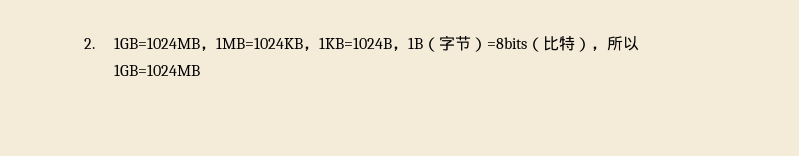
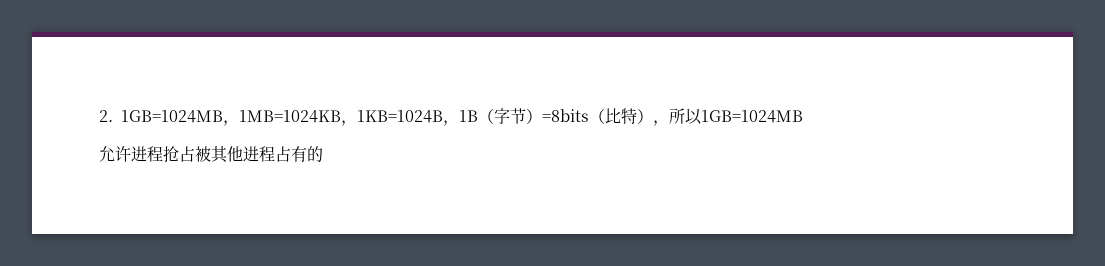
+ 允许进程抢占被其他进程占有的

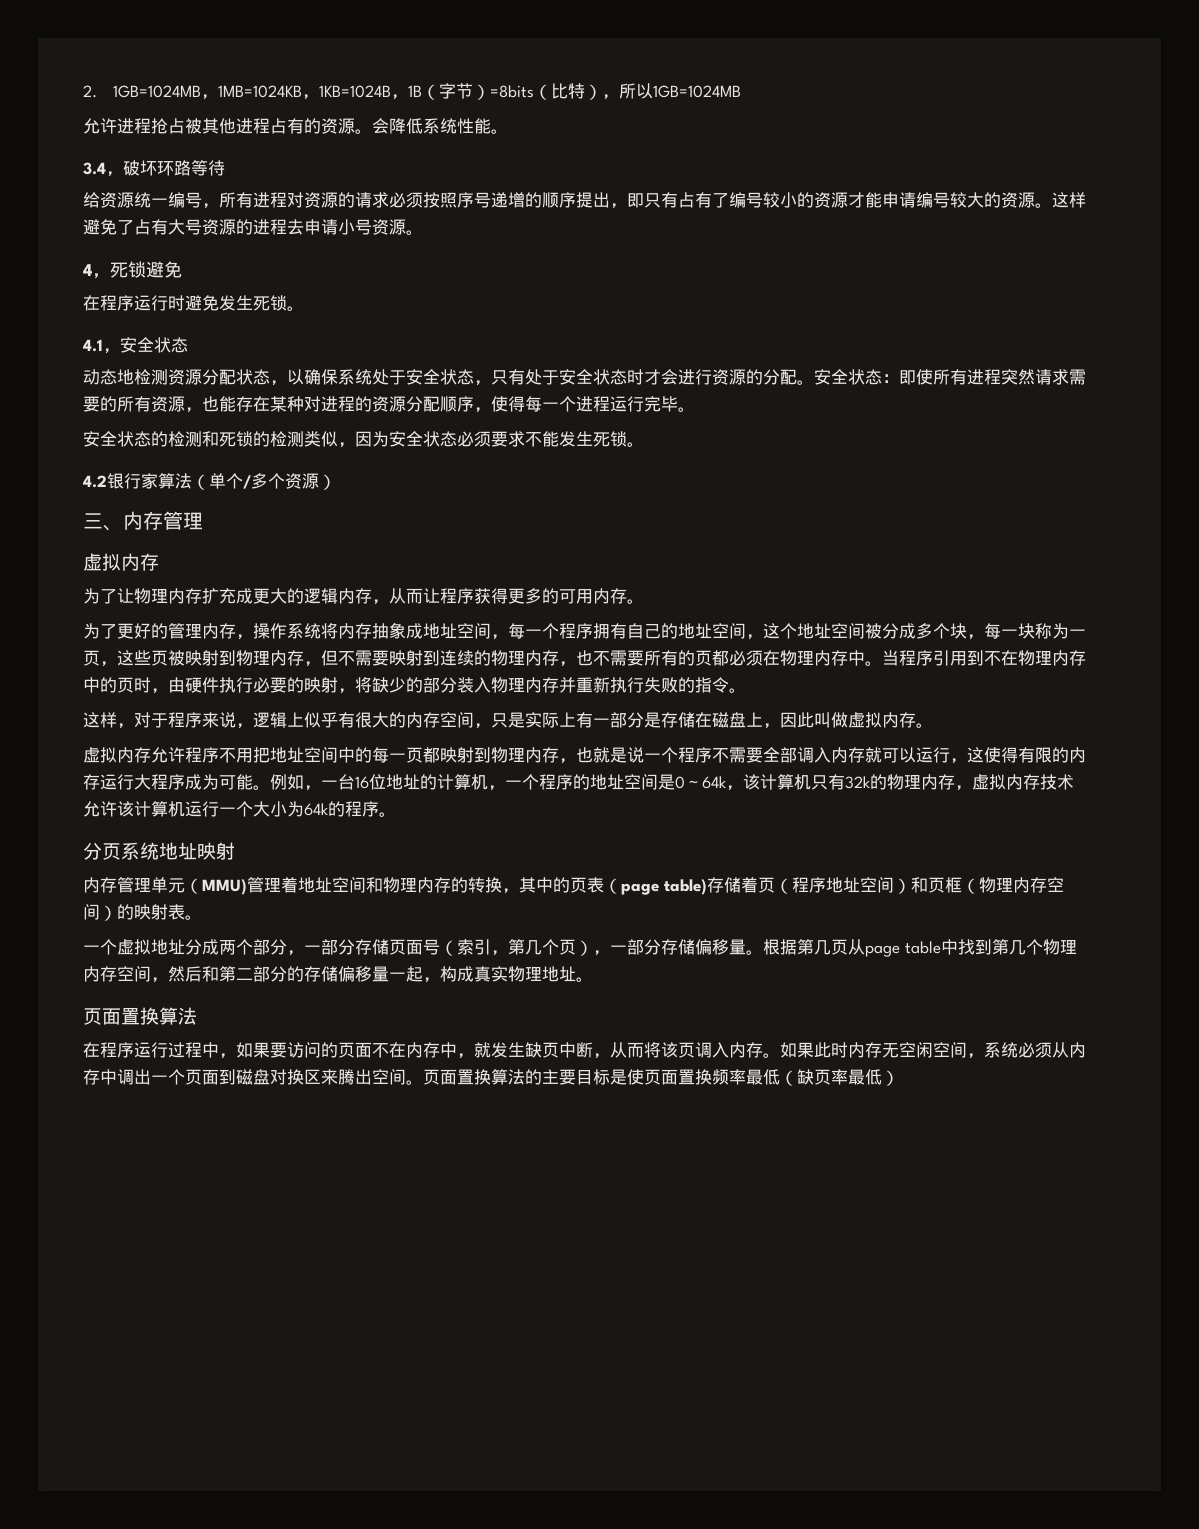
- 允许进程抢占被其他进程占有的
+ 允许进程抢占被其他进程占有的资源。会降低系统性能。
+ 3.4，破坏环路等待
+ 给资源统一编号，所有进程对资源的请求必须按照序号递增的顺序提出，即只有占有了编号较小的资源才能申请编号较大的资源。这样避免了占有大号资源的进程去申请小号资源。
+ 4，死锁避免
+ 在程序运行时避免发生死锁。
+ 4.1，安全状态
+ 动态地检测资源分配状态，以确保系统处于安全状态，只有处于安全状态时才会进行资源的分配。安全状态：即使所有进程突然请求需要的所有资源，也能存在某种对进程的资源分配顺序，使得每一个进程运行完毕。
+ 安全状态的检测和死锁的检测类似，因为安全状态必须要求不能发生死锁。
+ 4.2银行家算法（单个/多个资源）
+ 三、内存管理
+ 虚拟内存
+ 为了让物理内存扩充成更大的逻辑内存，从而让程序获得更多的可用内存。
+ 为了更好的管理内存，操作系统将内存抽象成地址空间，每一个程序拥有自己的地址空间，这个地址空间被分成多个块，每一块称为一页，这些页被映射到物理内存，但不需要映射到连续的物理内存，也不需要所有的页都必须在物理内存中。当程序引用到不在物理内存中的页时，由硬件执行必要的映射，将缺少的部分装入物理内存并重新执行失败的指令。
+ 这样，对于程序来说，逻辑上似乎有很大的内存空间，只是实际上有一部分是存储在磁盘上，因此叫做虚拟内存。
+ 虚拟内存允许程序不用把地址空间中的每一页都映射到物理内存，也就是说一个程序不需要全部调入内存就可以运行，这使得有限的内存运行大程序成为可能。例如，一台16位地址的计算机，一个程序的地址空间是0～64k，该计算机只有32k的物理内存，虚拟内存技术允许该计算机运行一个大小为64k的程序。
+ 分页系统地址映射
+ 内存管理单元（MMU)管理着地址空间和物理内存的转换，其中的页表（page table)存储着页（程序地址空间）和页框（物理内存空间）的映射表。
+ 一个虚拟地址分成两个部分，一部分存储页面号（索引，第几个页），一部分存储偏移量。根据第几页从page table中找到第几个物理内存空间，然后和第二部分的存储偏移量一起，构成真实物理地址。
+ 页面置换算法
+ 在程序运行过程中，如果要访问的页面不在内存中，就发生缺页中断，从而将该页调入内存。如果此时内存无空闲空间，系统必须从内存中调出一个页面到磁盘对换区来腾出空间。页面置换算法的主要目标是使页面置换频率最低（缺页率最低）

